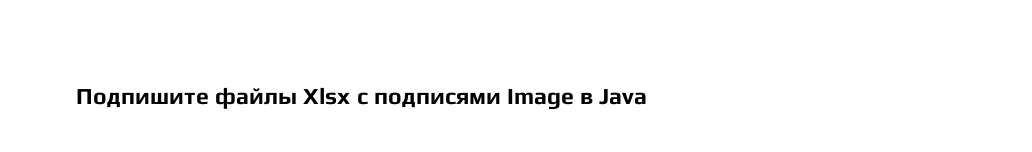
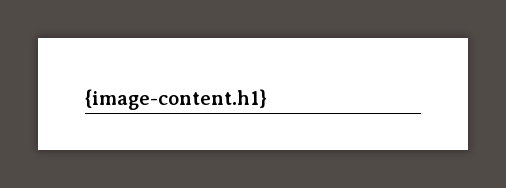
- Подпишите файлы Xlsx с подписями Image в Java
+ {image-content.h1}

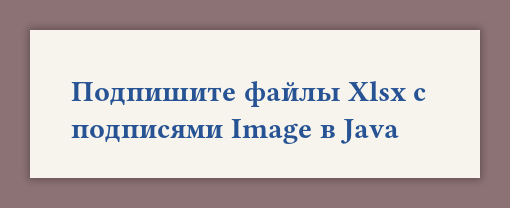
- {image-content.h1}
+ Подпишите файлы Xlsx с подписями Image в Java

